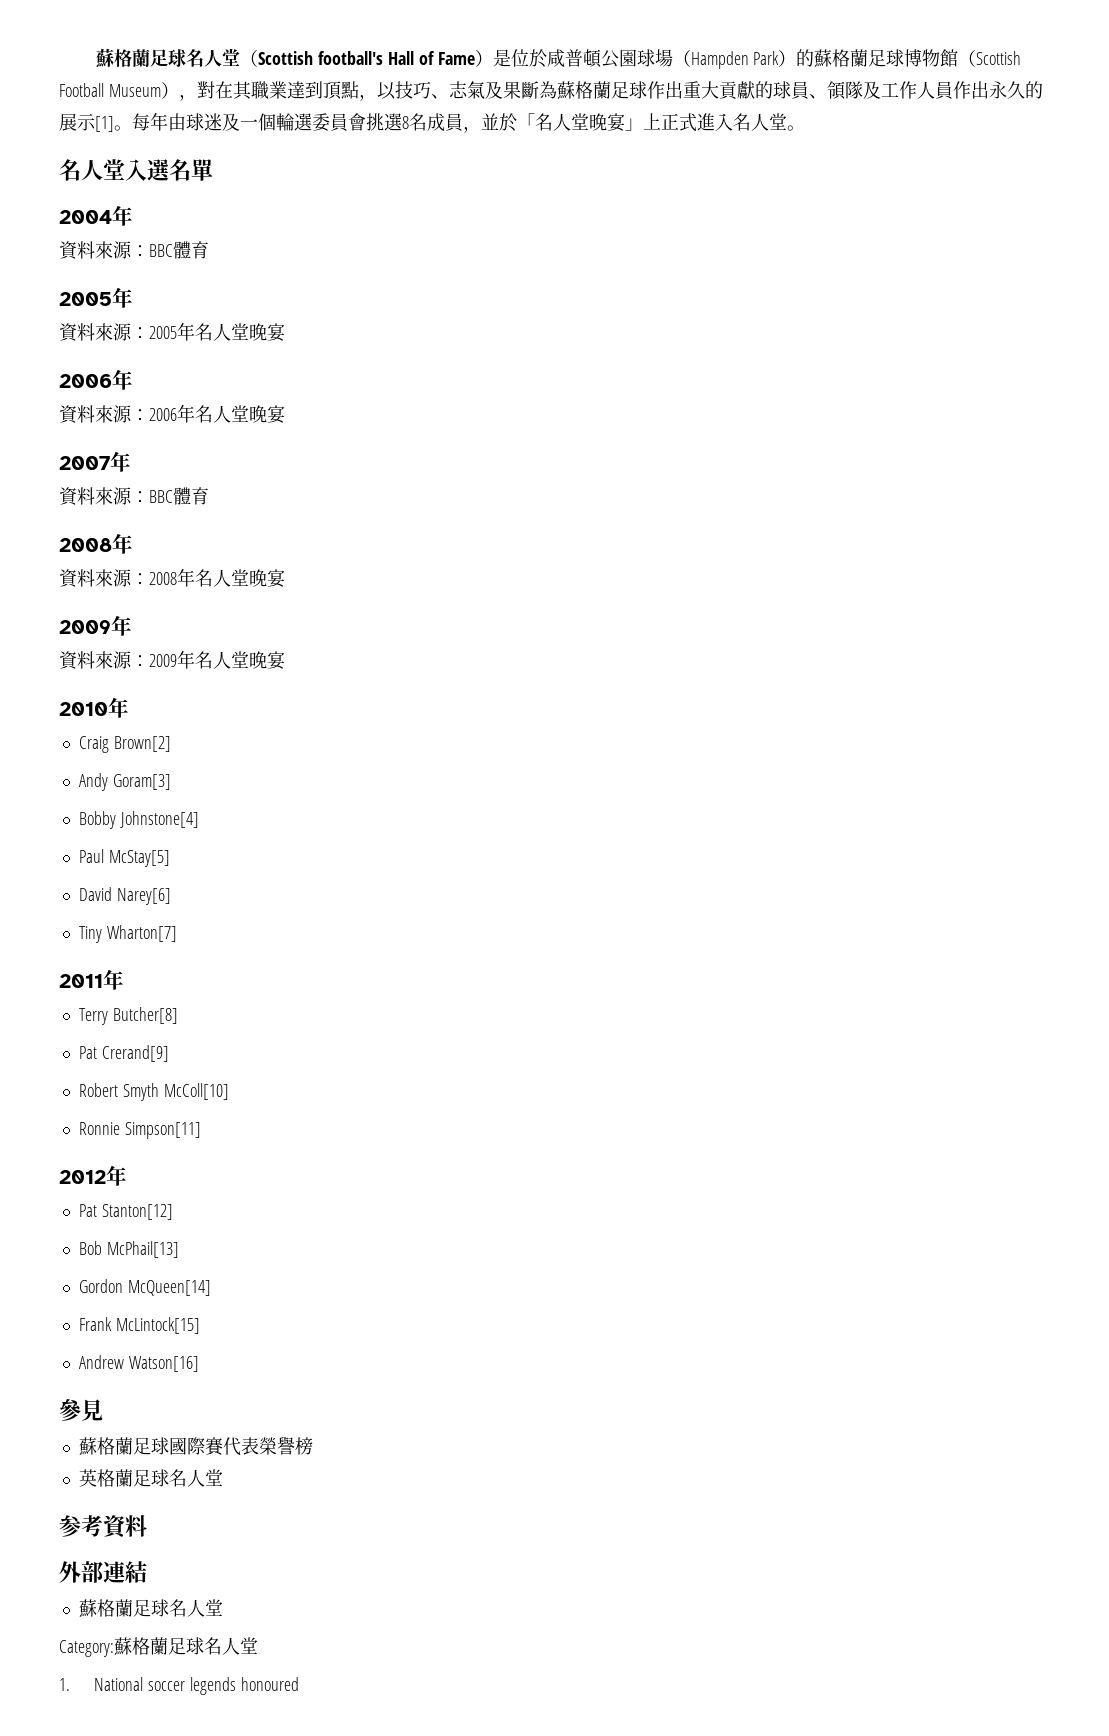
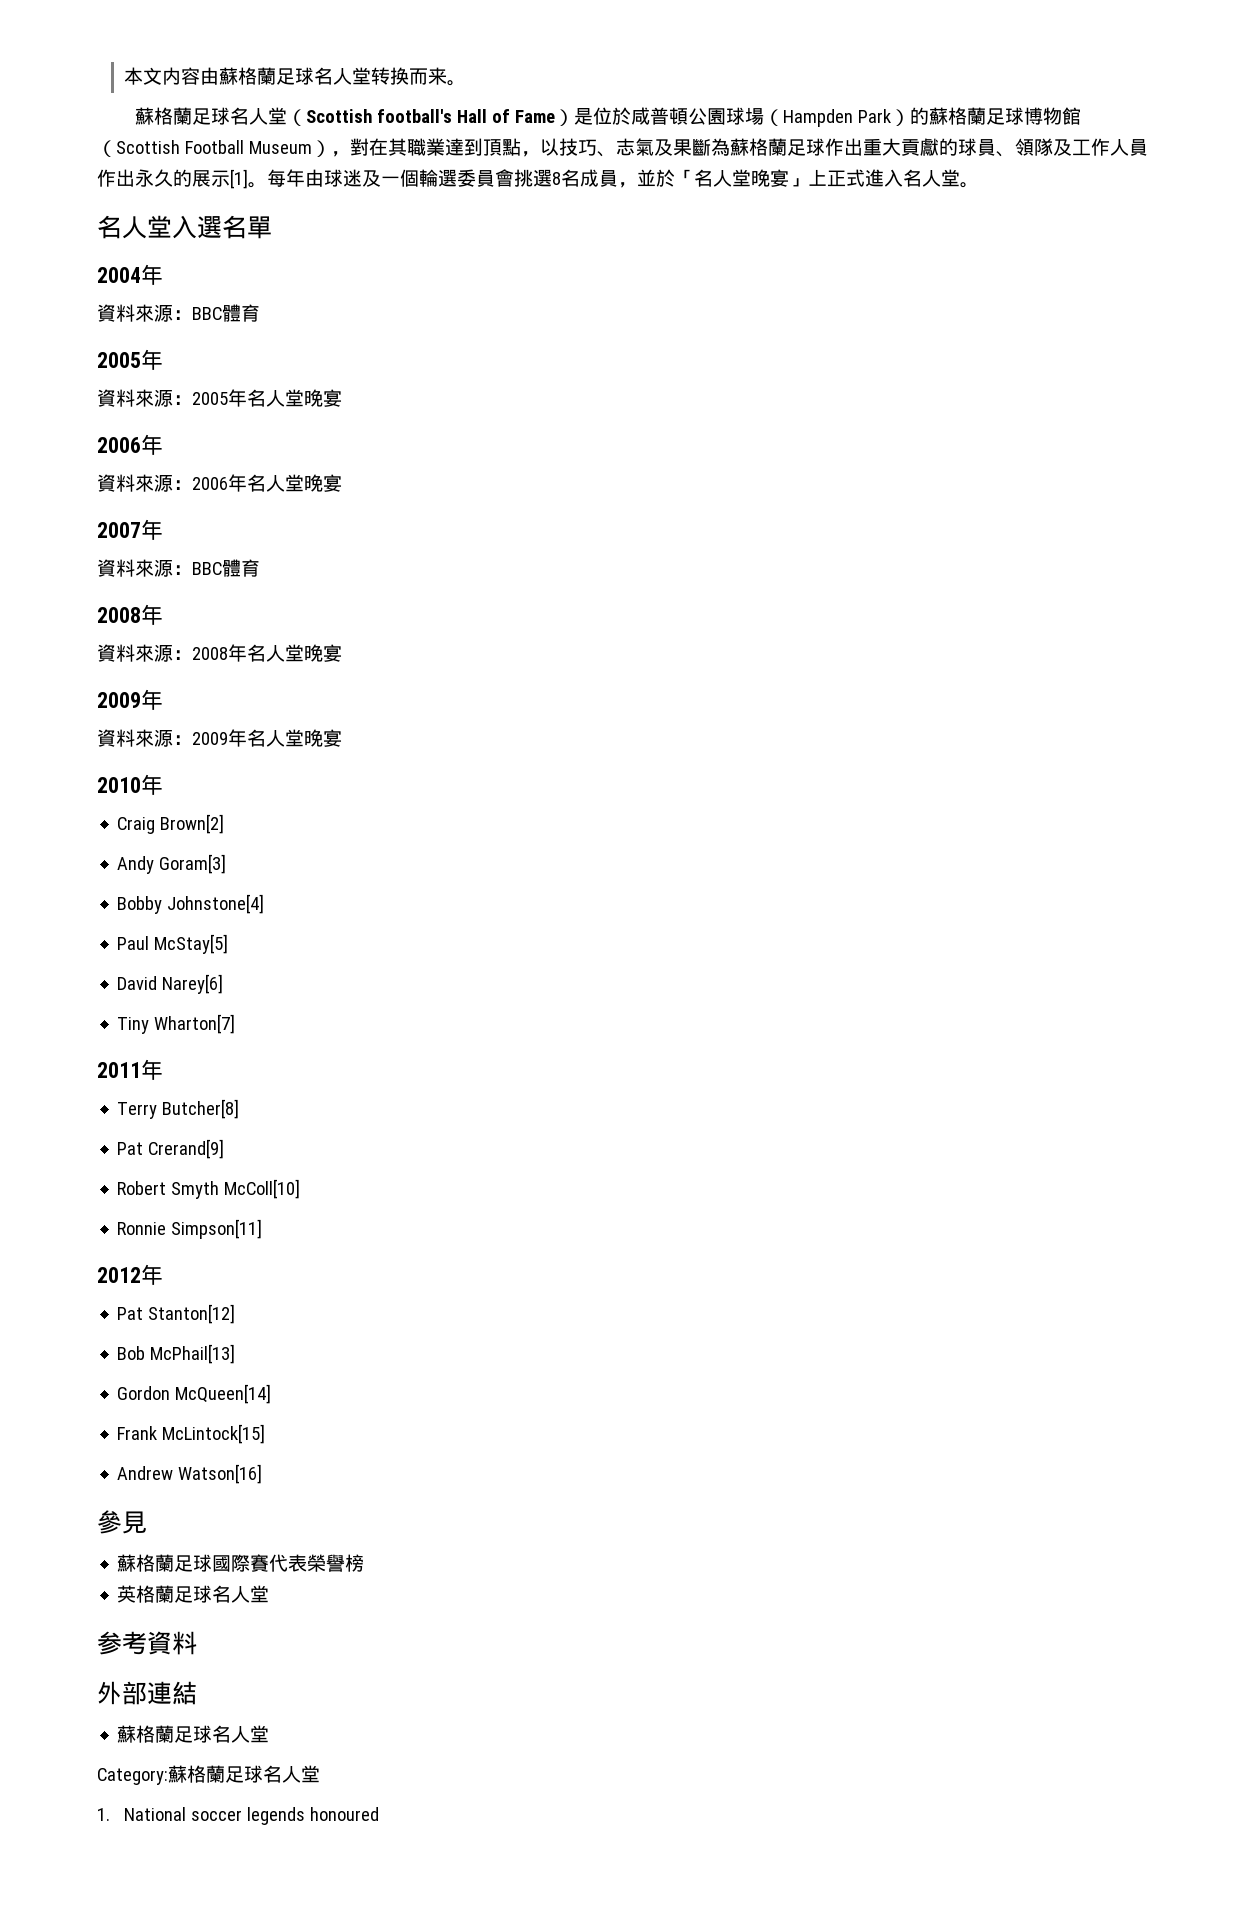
+ 本文内容由蘇格蘭足球名人堂转换而来。

